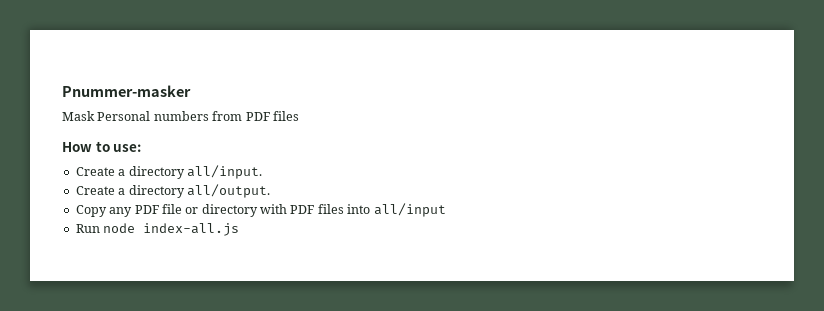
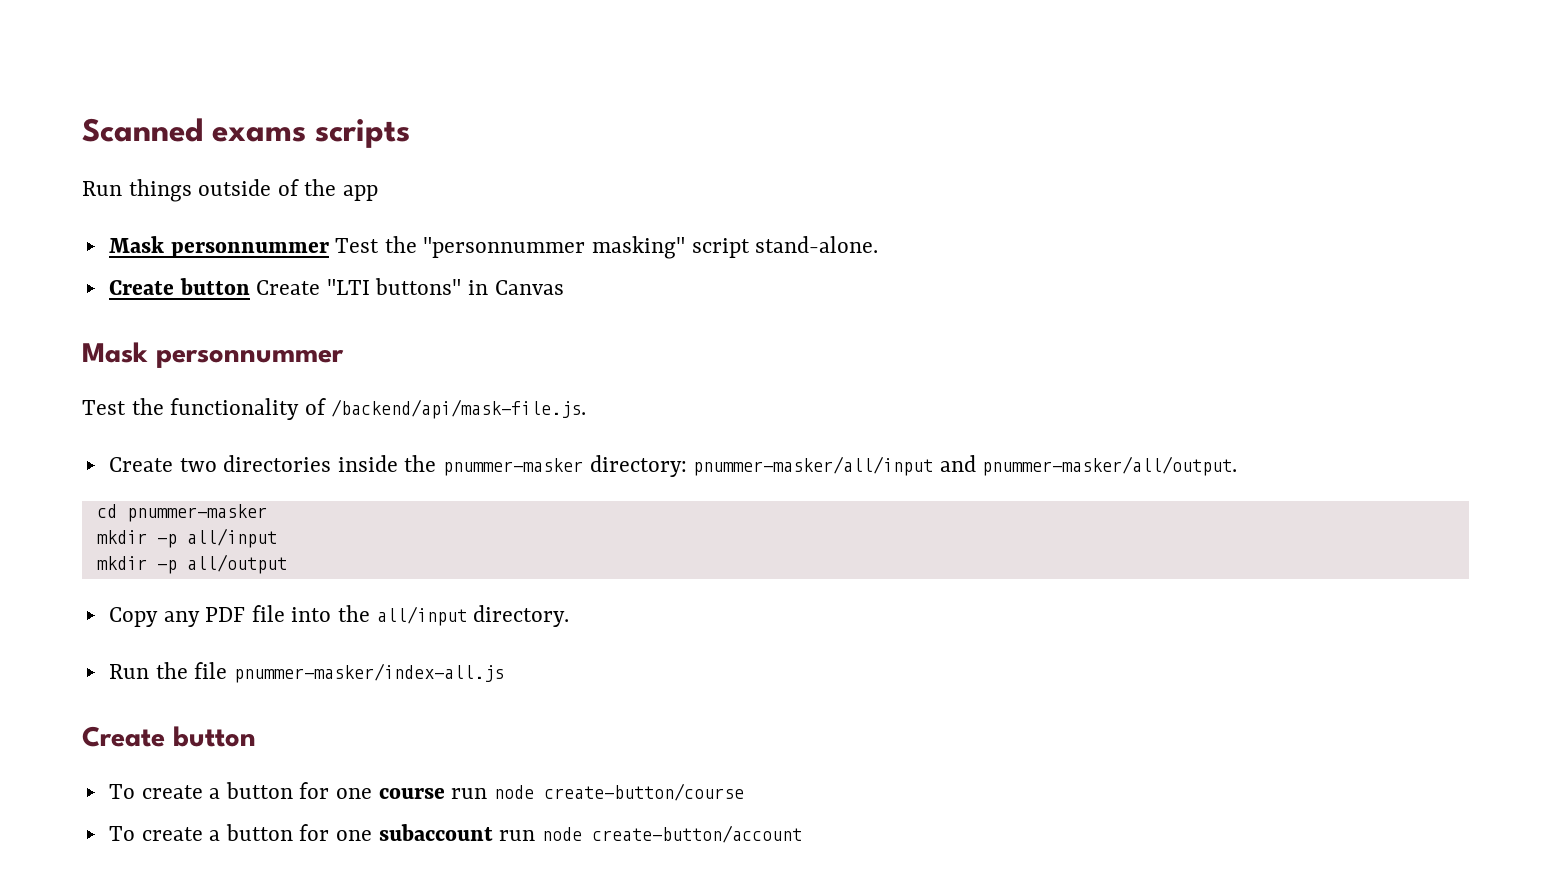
- Pnummer-masker
- Mask Personal numbers from PDF files
- How to use:
- Create a directory all/input.
- Create a directory all/output.
- Copy any PDF file or directory with PDF files into all/input
- Run node index-all.js
+ Scanned exams scripts
+ Run things outside of the app
+ Mask personnummer Test the "personnummer masking" script stand-alone.
+ Create button Create "LTI buttons" in Canvas
+ Mask personnummer
+ Test the functionality of /backend/api/mask-file.js.
+ Create two directories inside the pnummer-masker directory: pnummer-masker/all/input and pnummer-masker/all/output.
+ cd pnummer-masker
+ mkdir -p all/input
+ mkdir -p all/output
+ Copy any PDF file into the all/input directory.
+ Run the file pnummer-masker/index-all.js
+ Create button
+ To create a button for one course run node create-button/course
+ To create a button for one subaccount run node create-button/account

